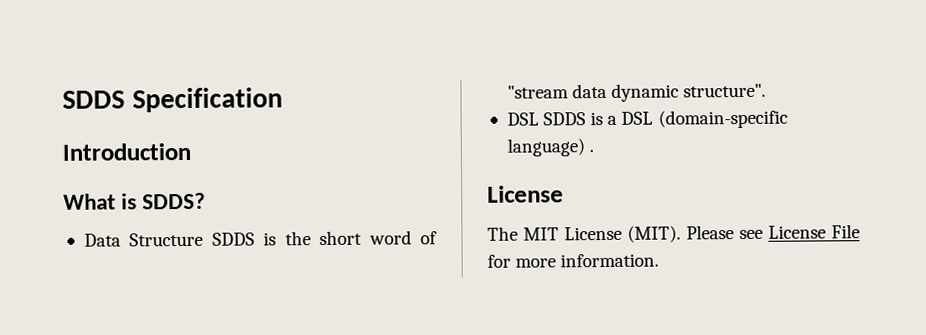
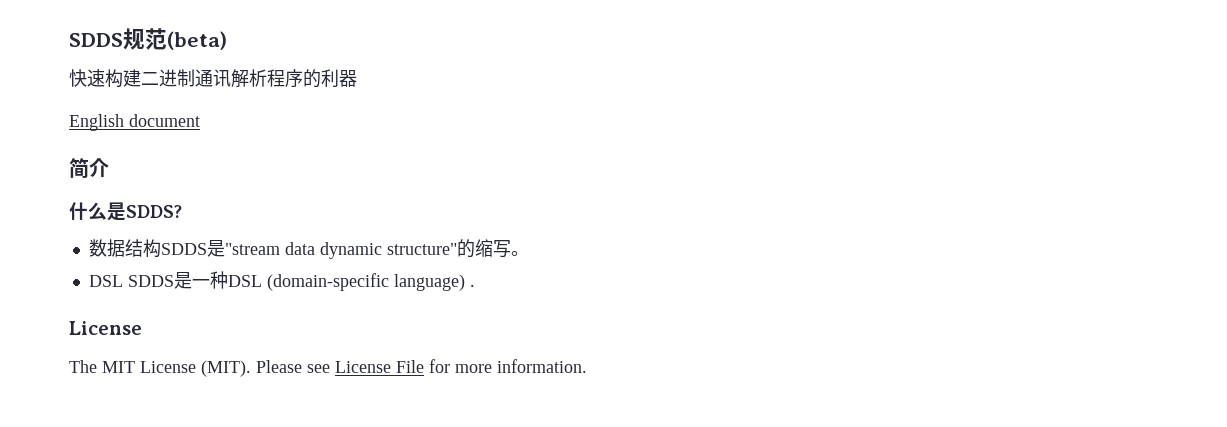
- SDDS Specification
- Introduction
- What is SDDS?
- Data Structure SDDS is the short word of "stream data dynamic structure".
+ SDDS规范(beta)
+ 快速构建二进制通讯解析程序的利器
+ English document
+ 简介
+ 什么是SDDS?
+ 数据结构SDDS是"stream data dynamic structure"的缩写。
- DSL SDDS is a DSL (domain-specific language) .
+ DSL SDDS是一种DSL (domain-specific language) .

